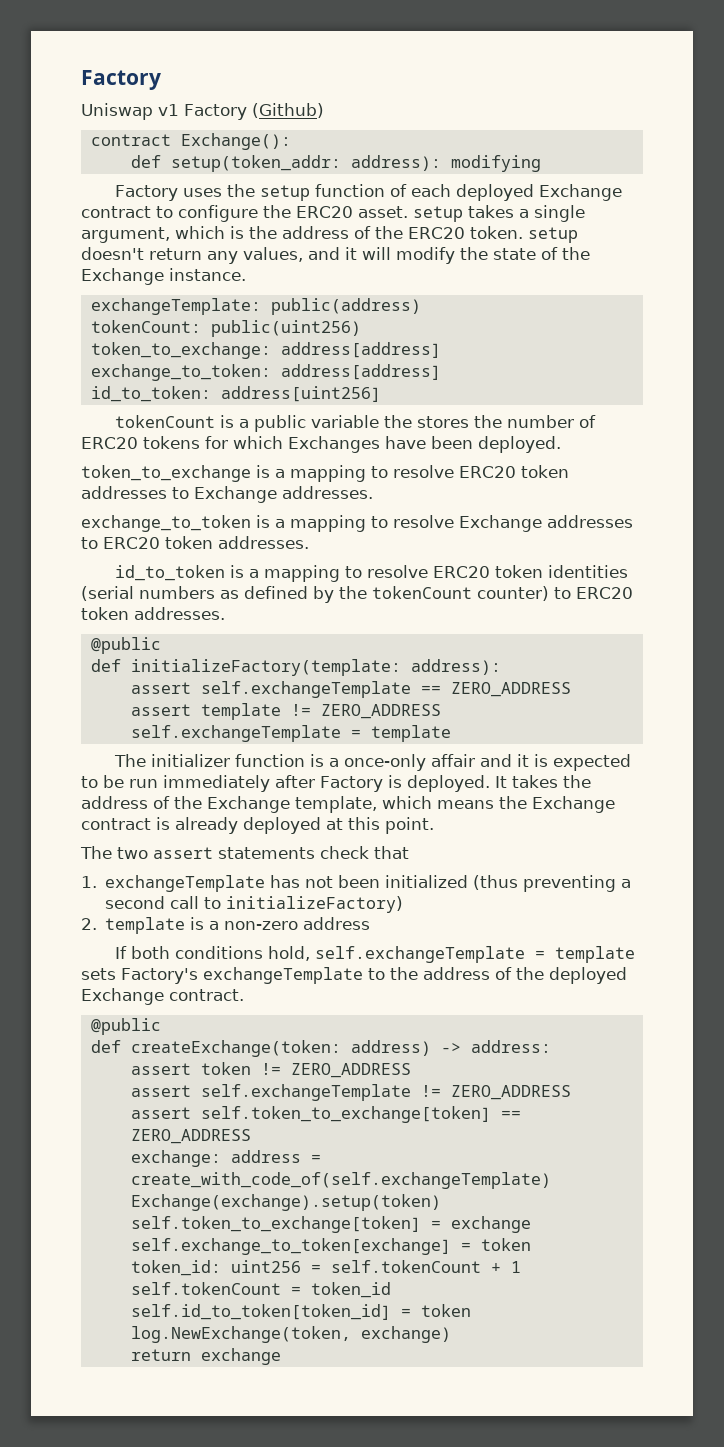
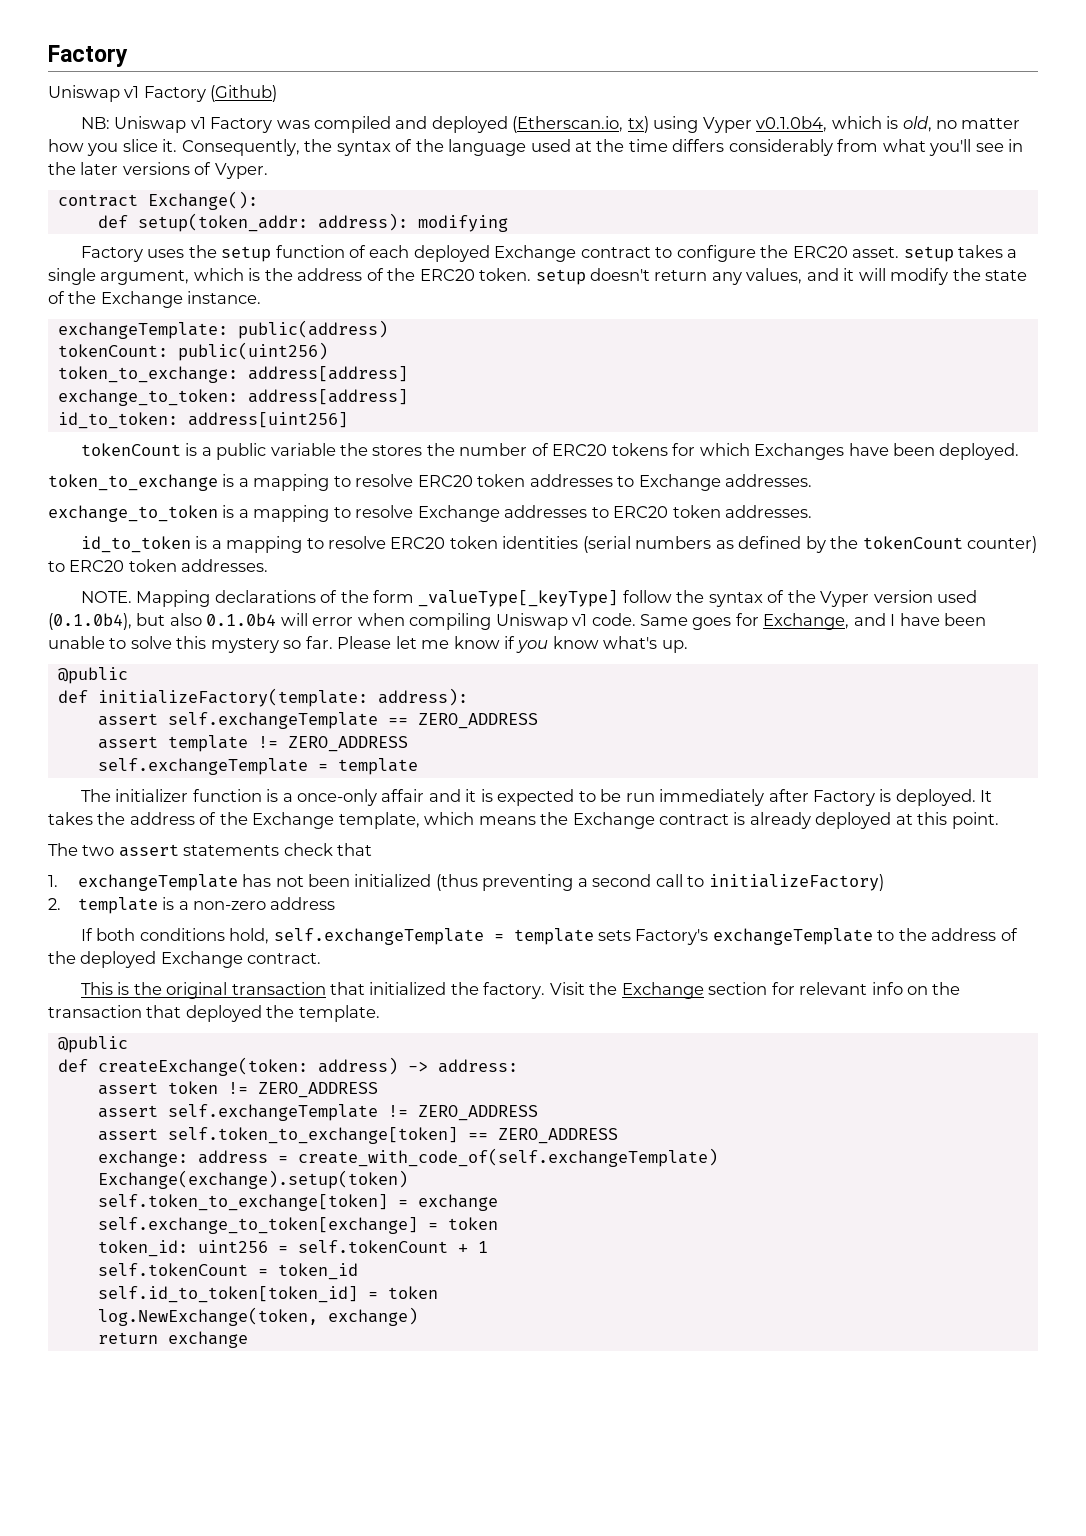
+ NB: Uniswap v1 Factory was compiled and deployed (Etherscan.io, tx) using Vyper v0.1.0b4, which is old, no matter how you slice it. Consequently, the syntax of the language used at the time differs considerably from what you'll see in the later versions of Vyper.
+ NOTE. Mapping declarations of the form _valueType[_keyType] follow the syntax of the Vyper version used (0.1.0b4), but also 0.1.0b4 will error when compiling Uniswap v1 code. Same goes for Exchange, and I have been unable to solve this mystery so far. Please let me know if you know what's up.
+ This is the original transaction that initialized the factory. Visit the Exchange section for relevant info on the transaction that deployed the template.

